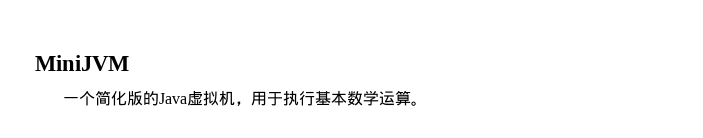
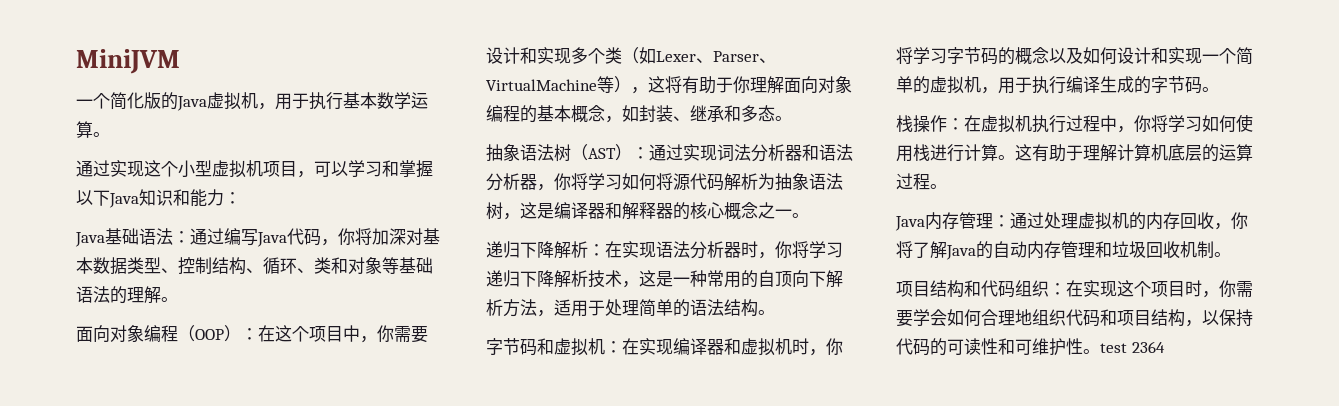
+ 通过实现这个小型虚拟机项目，可以学习和掌握以下Java知识和能力：
+ Java基础语法：通过编写Java代码，你将加深对基本数据类型、控制结构、循环、类和对象等基础语法的理解。
+ 面向对象编程（OOP）：在这个项目中，你需要设计和实现多个类（如Lexer、Parser、VirtualMachine等），这将有助于你理解面向对象编程的基本概念，如封装、继承和多态。
+ 抽象语法树（AST）：通过实现词法分析器和语法分析器，你将学习如何将源代码解析为抽象语法树，这是编译器和解释器的核心概念之一。
+ 递归下降解析：在实现语法分析器时，你将学习递归下降解析技术，这是一种常用的自顶向下解析方法，适用于处理简单的语法结构。
+ 字节码和虚拟机：在实现编译器和虚拟机时，你将学习字节码的概念以及如何设计和实现一个简单的虚拟机，用于执行编译生成的字节码。
+ 栈操作：在虚拟机执行过程中，你将学习如何使用栈进行计算。这有助于理解计算机底层的运算过程。
+ Java内存管理：通过处理虚拟机的内存回收，你将了解Java的自动内存管理和垃圾回收机制。
+ 项目结构和代码组织：在实现这个项目时，你需要学会如何合理地组织代码和项目结构，以保持代码的可读性和可维护性。test 2364

